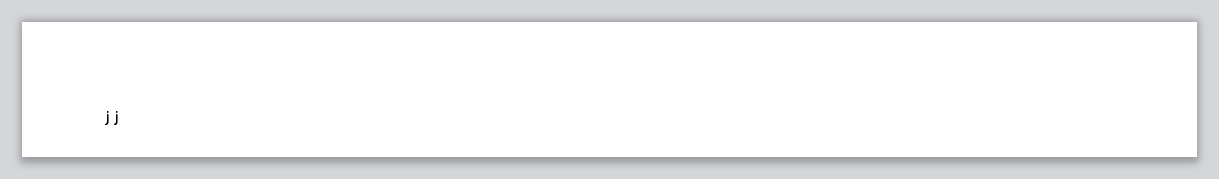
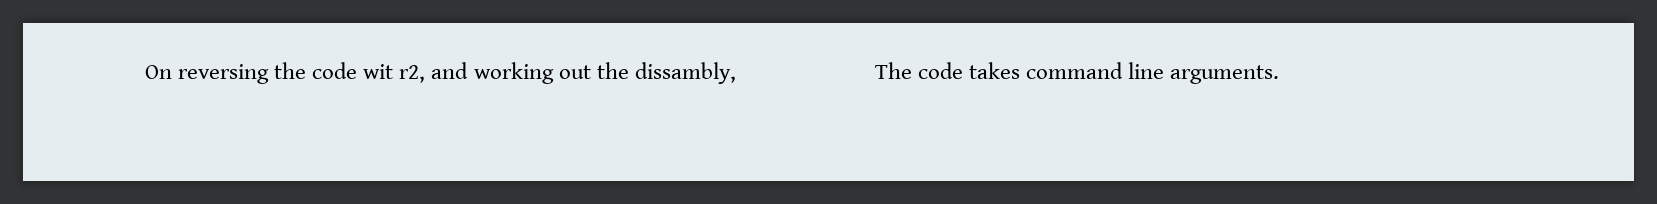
- j j
+ On reversing the code wit r2, and working out the dissambly,
+ The code takes command line arguments.

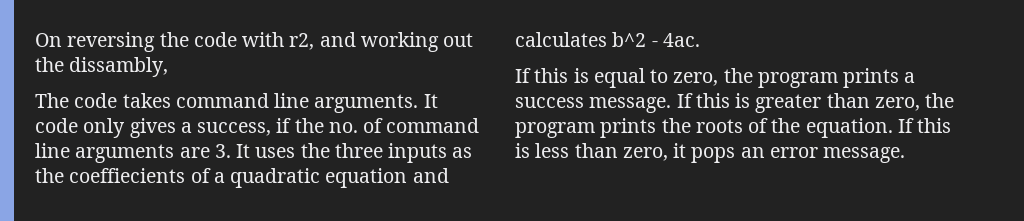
- On reversing the code wit r2, and working out the dissambly,
+ On reversing the code with r2, and working out the dissambly,
+ It code only gives a success, if the no. of command line arguments are 3. It uses the three inputs as the coeffiecients of a quadratic equation and calculates b^2 - 4ac.
+ If this is equal to zero, the program prints a success message. If this is greater than zero, the program prints the roots of the equation. If this is less than zero, it pops an error message.

